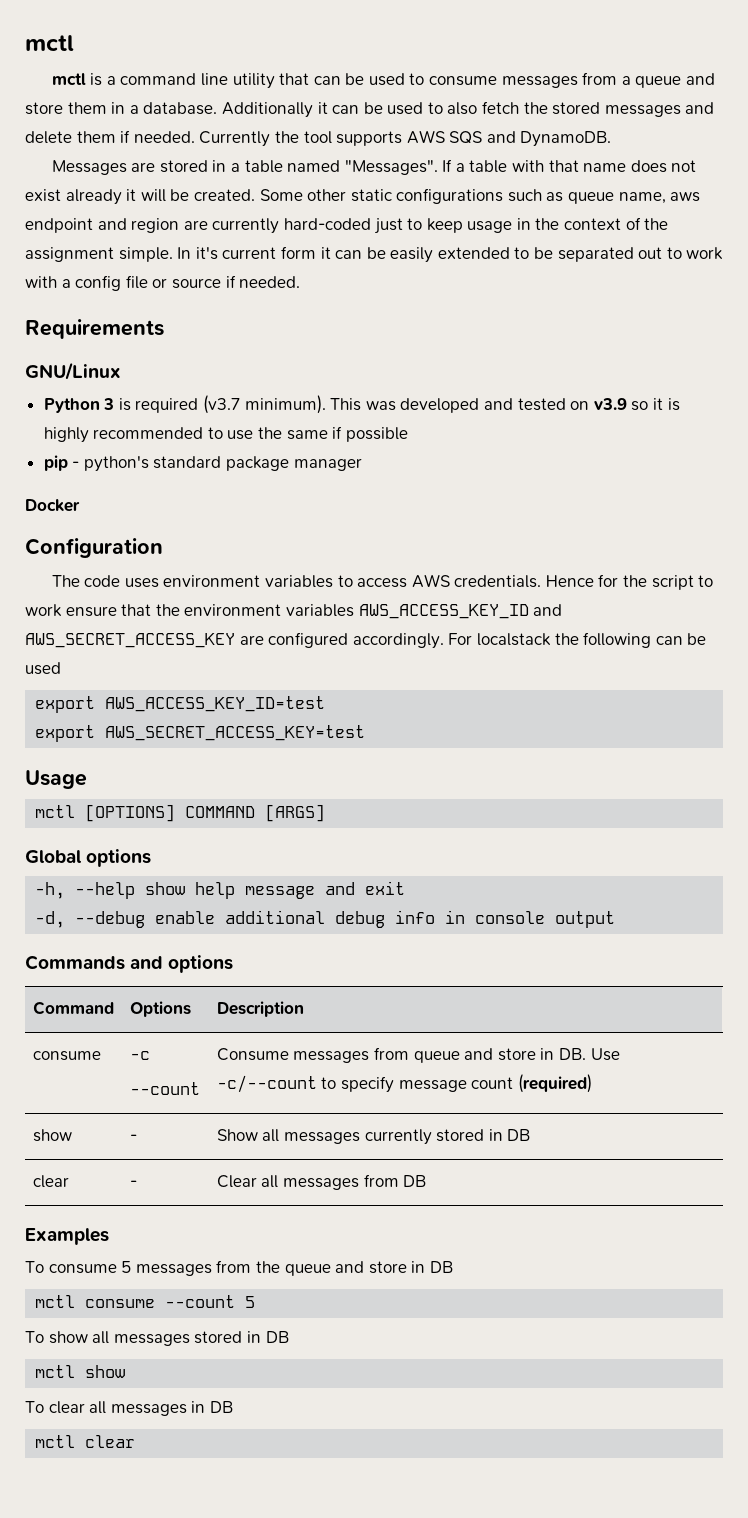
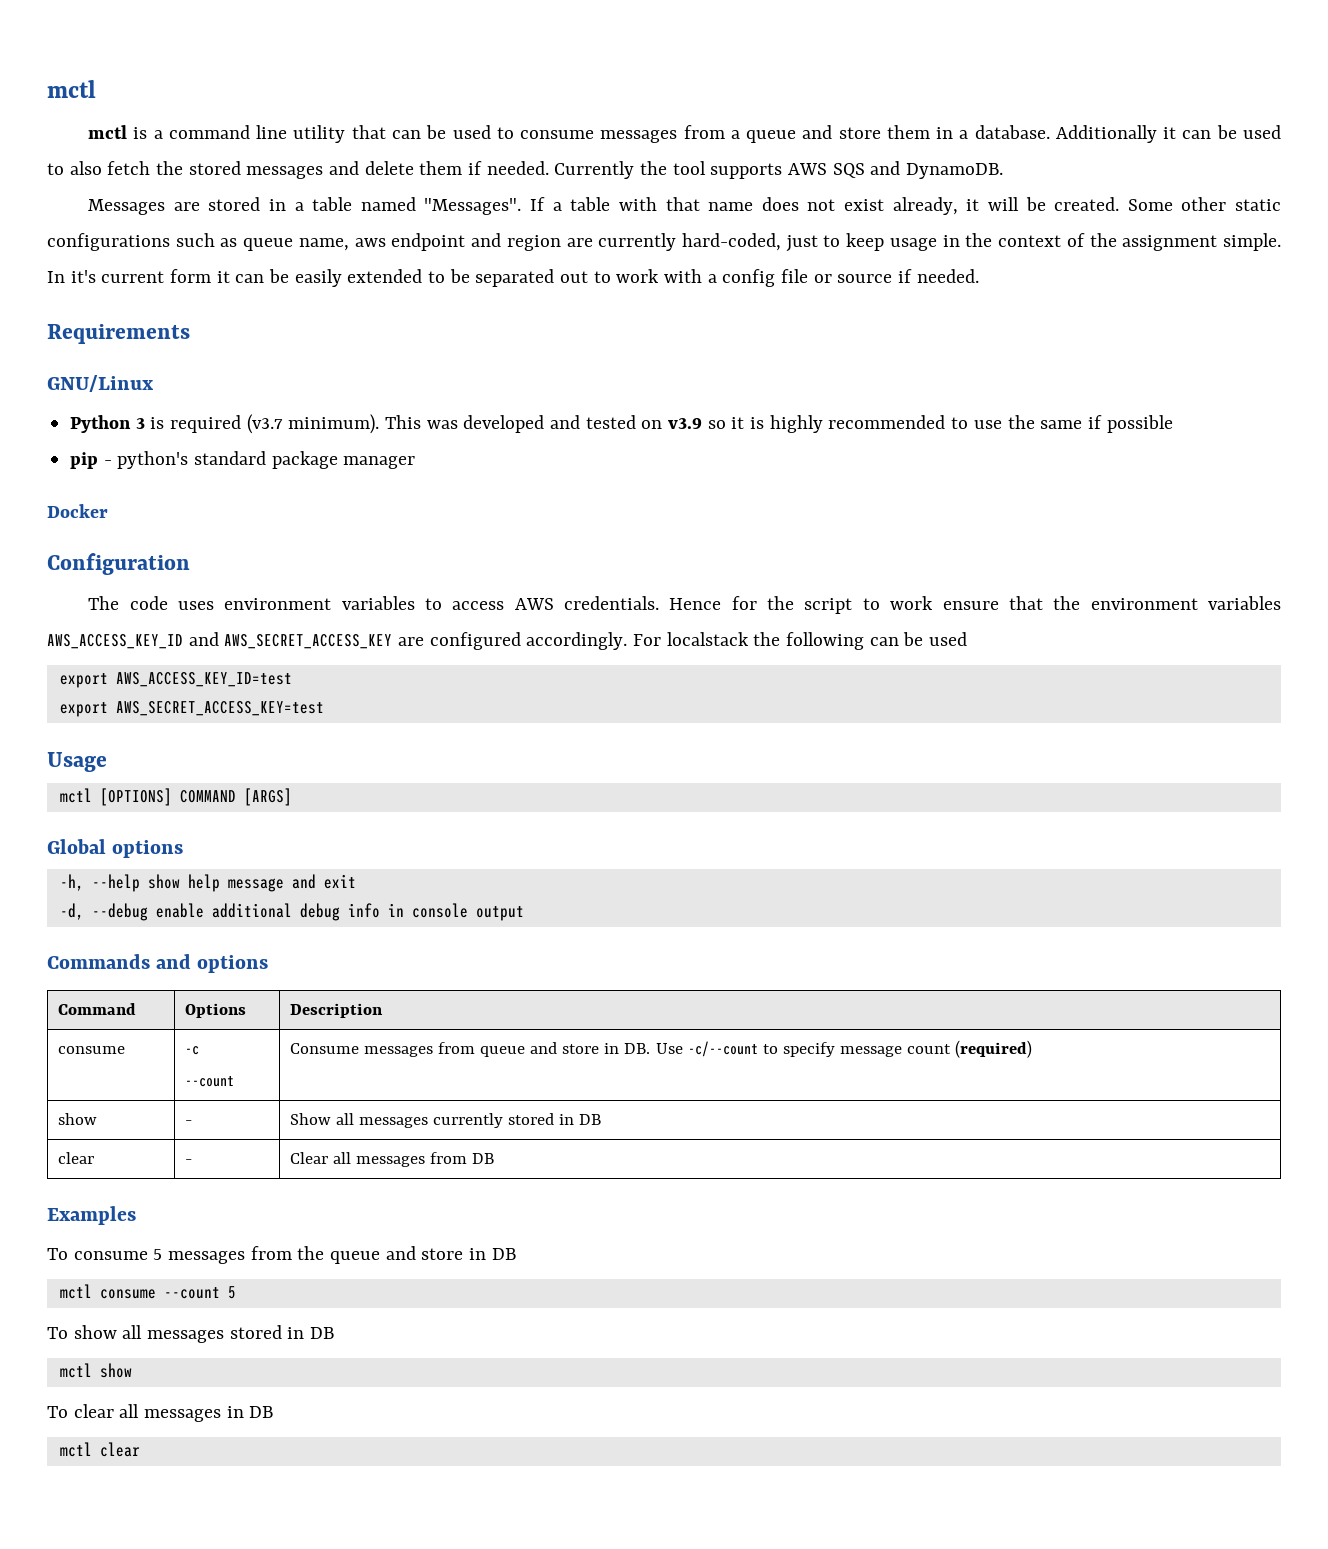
- If a table with that name does not exist already it will be created.
+ If a table with that name does not exist already, it will be created.
- Some other static configurations such as queue name, aws endpoint and region are currently hard-coded just to keep usage in the context of the assignment simple.
+ Some other static configurations such as queue name, aws endpoint and region are currently hard-coded, just to keep usage in the context of the assignment simple.

